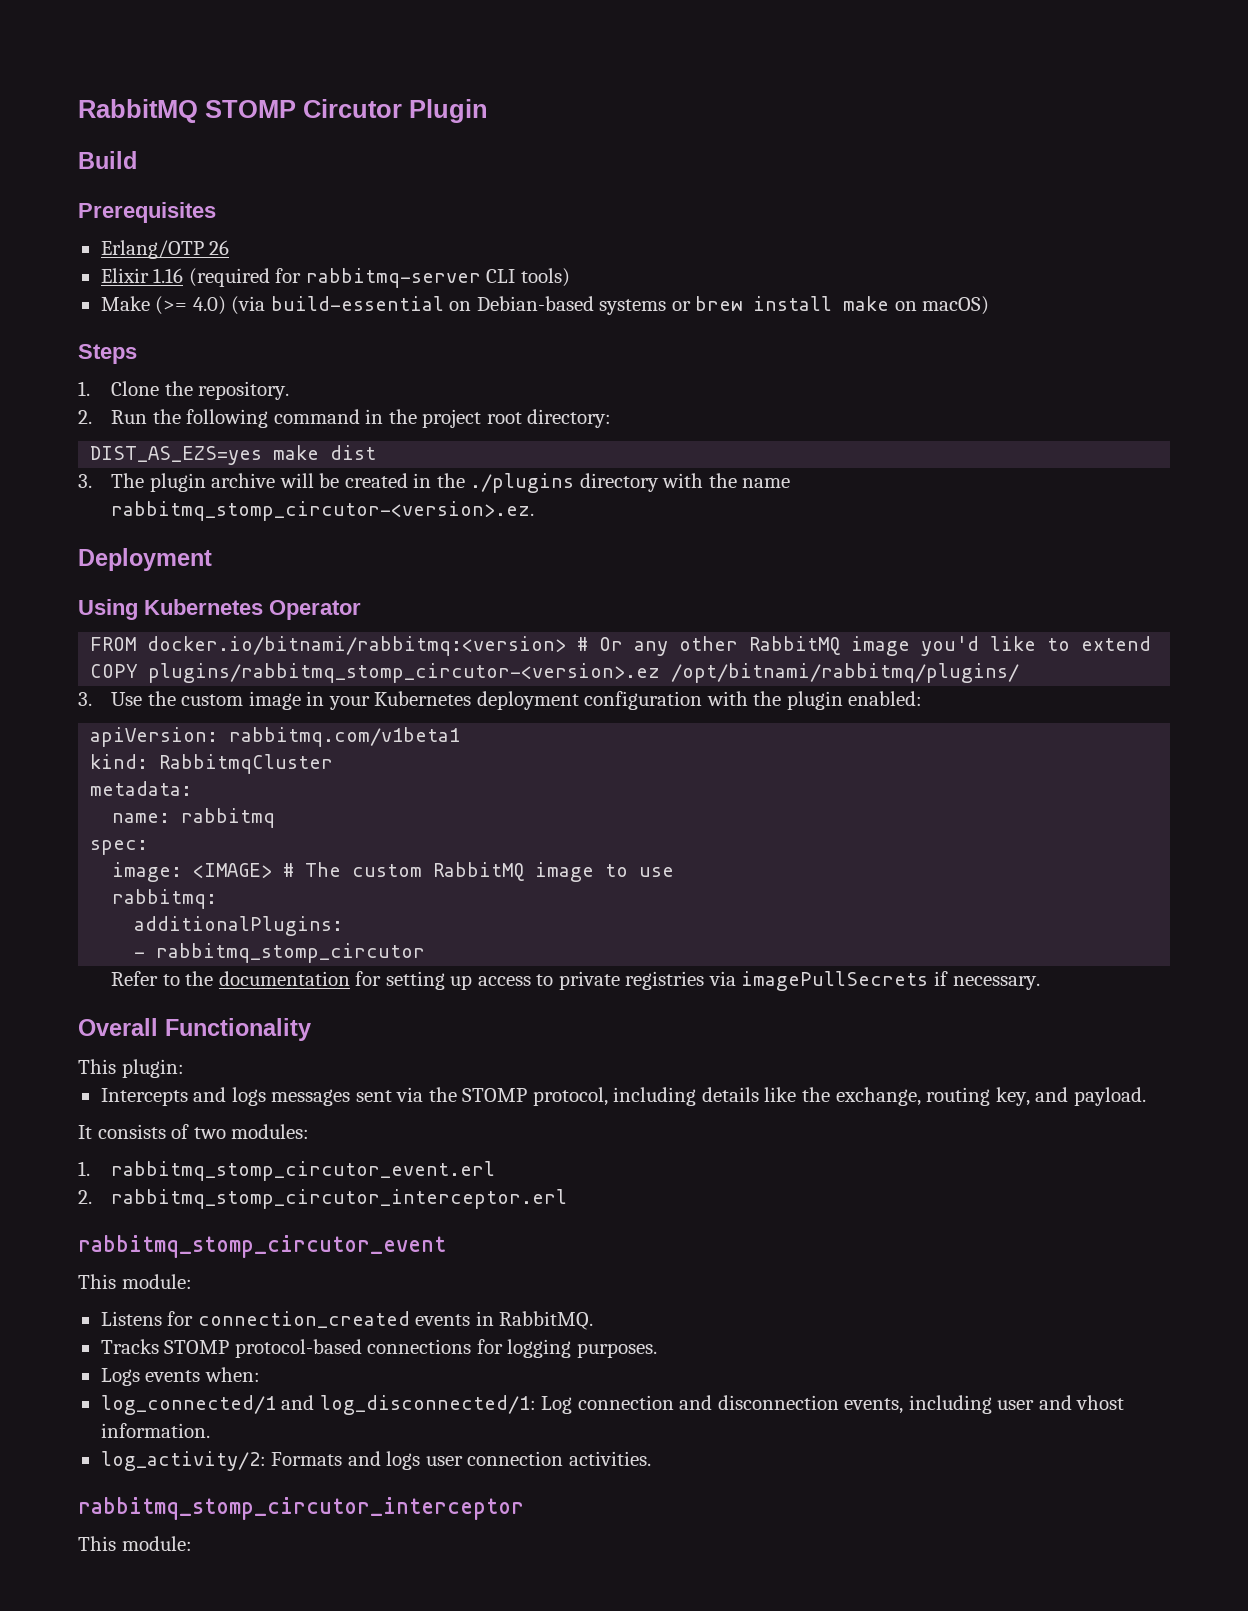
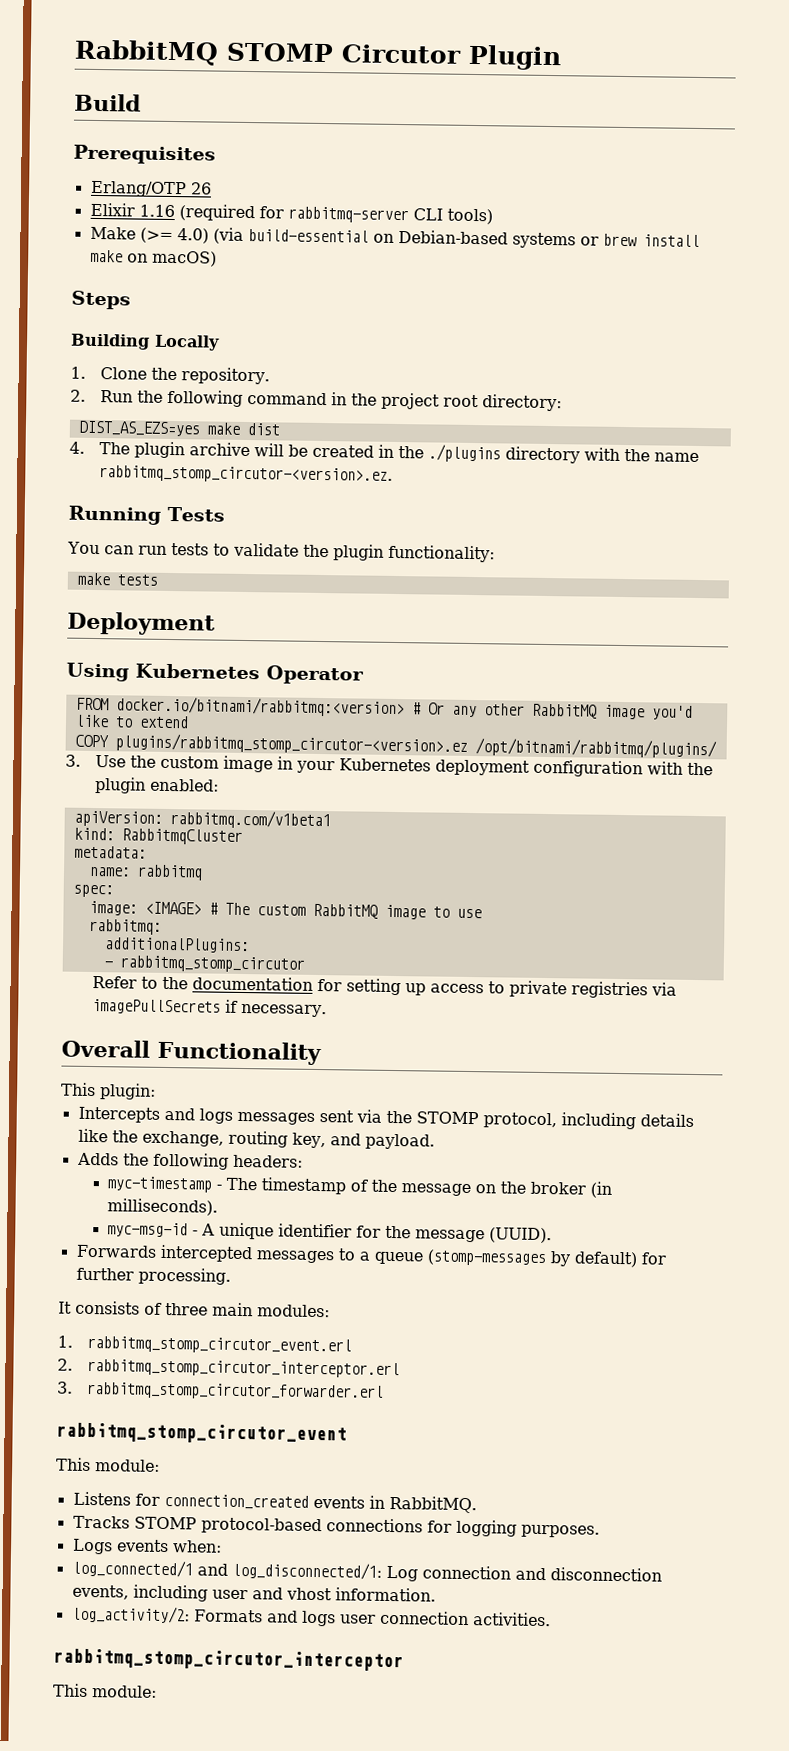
+ Building Locally
- 3. The plugin archive will be created in the ./plugins directory with the name rabbitmq_stomp_circutor-<version>.ez.
+ 4. The plugin archive will be created in the ./plugins directory with the name rabbitmq_stomp_circutor-<version>.ez.
+ Running Tests
+ You can run tests to validate the plugin functionality:
+ make tests
+ Adds the following headers:
+ myc-timestamp - The timestamp of the message on the broker (in milliseconds).
+ myc-msg-id - A unique identifier for the message (UUID).
+ Forwards intercepted messages to a queue (stomp-messages by default) for further processing.
- It consists of two modules:
+ It consists of three main modules:
+ 3. rabbitmq_stomp_circutor_forwarder.erl

